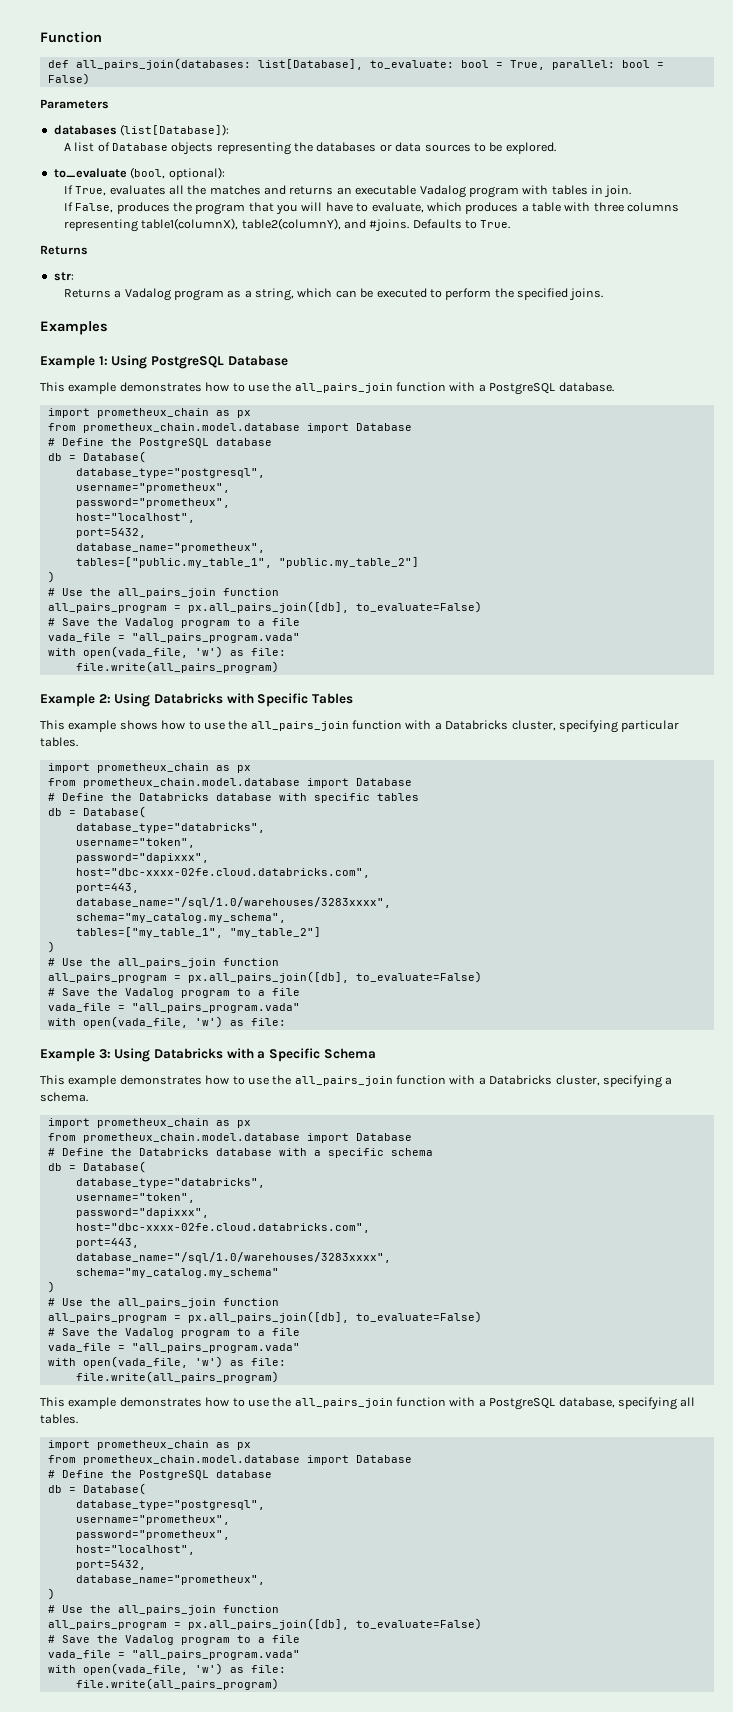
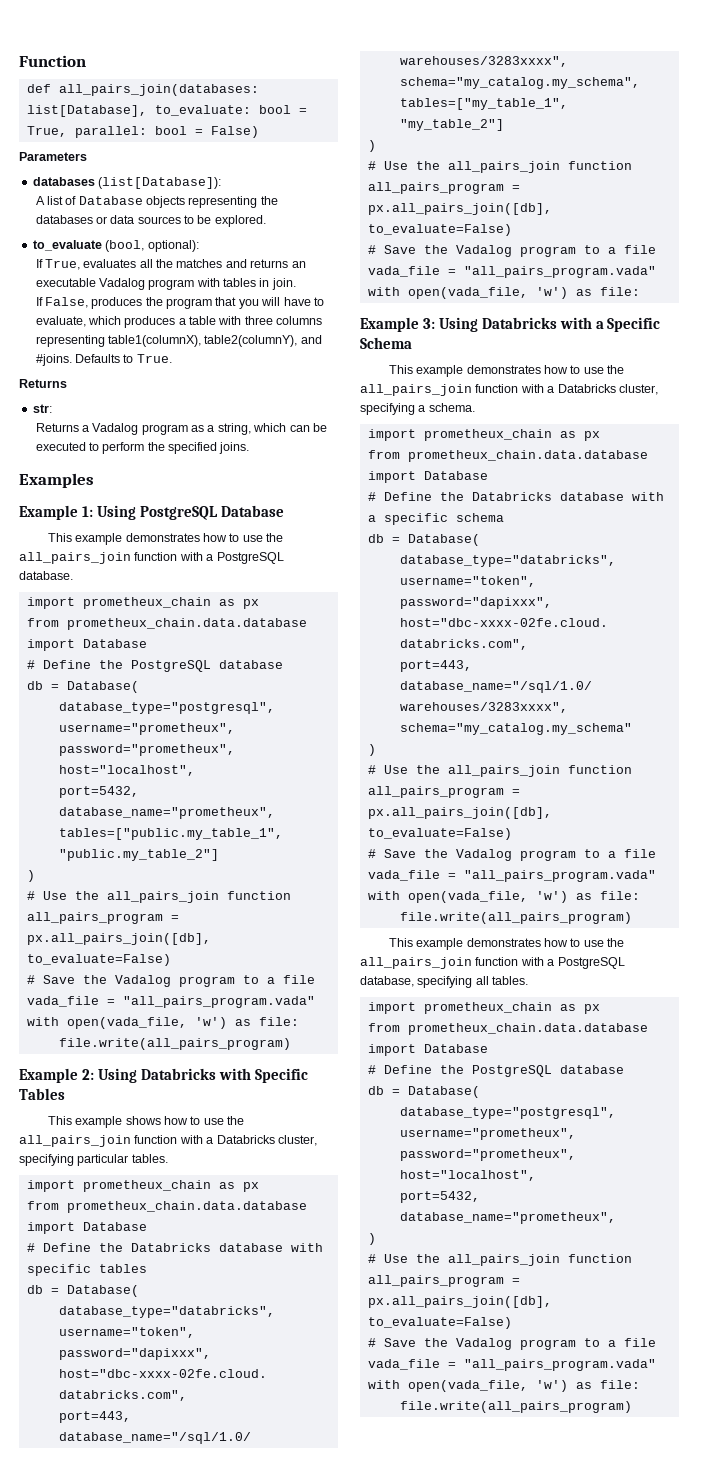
  This example demonstrates how to use the all_pairs_join function with a PostgreSQL database.
  import prometheux_chain as px
- from prometheux_chain.model.database import Database
+ from prometheux_chain.data.database import Database
  This example shows how to use the all_pairs_join function with a Databricks cluster, specifying particular tables.
  import prometheux_chain as px
- from prometheux_chain.model.database import Database
+ from prometheux_chain.data.database import Database
  This example demonstrates how to use the all_pairs_join function with a Databricks cluster, specifying a schema.
  import prometheux_chain as px
- from prometheux_chain.model.database import Database
+ from prometheux_chain.data.database import Database
  This example demonstrates how to use the all_pairs_join function with a PostgreSQL database, specifying all tables.
  import prometheux_chain as px
- from prometheux_chain.model.database import Database
+ from prometheux_chain.data.database import Database

